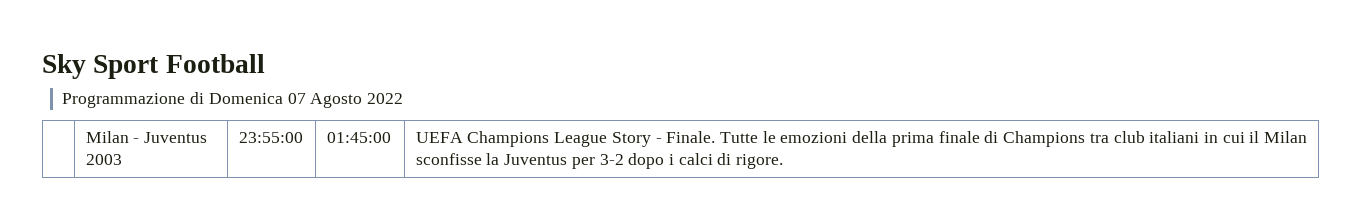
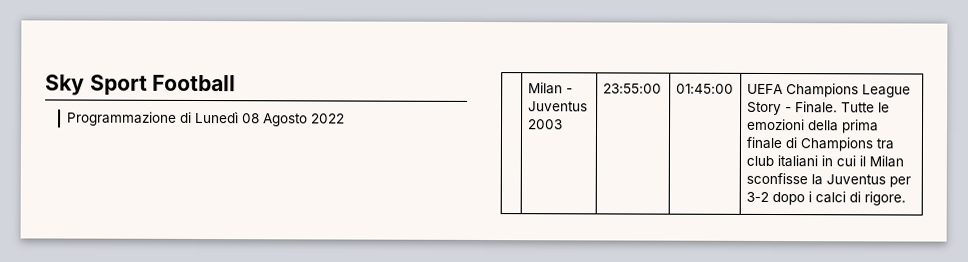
- Programmazione di Domenica 07 Agosto 2022
+ Programmazione di Lunedì 08 Agosto 2022

